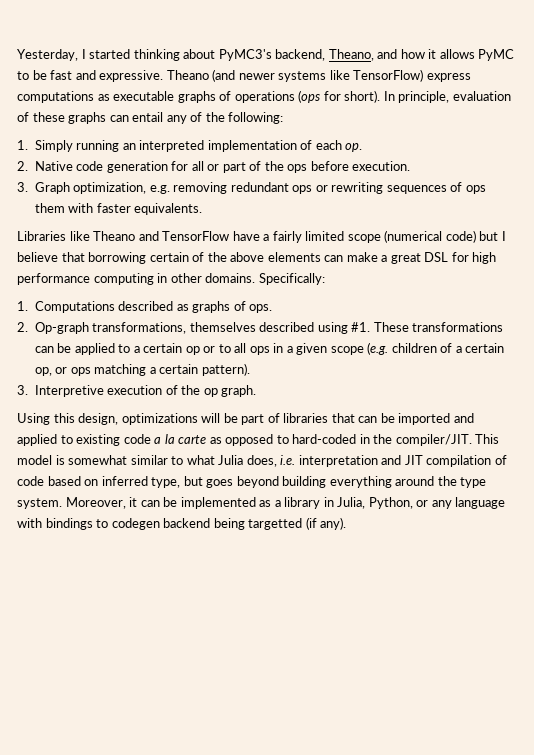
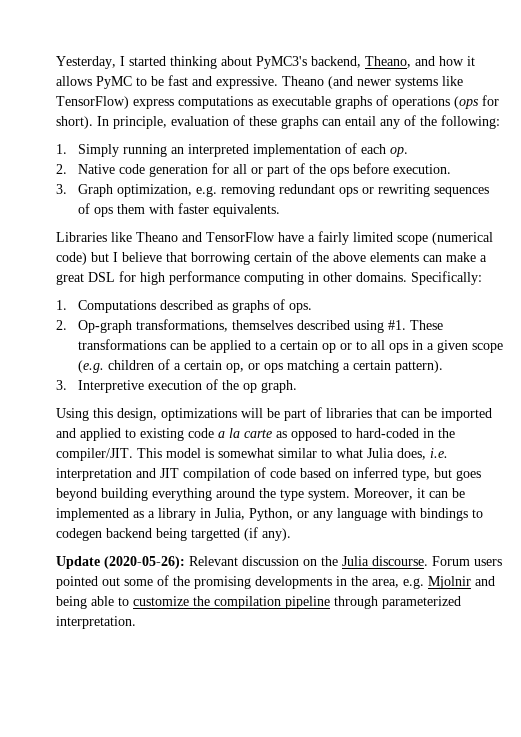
+ Update (2020-05-26): Relevant discussion on the Julia discourse. Forum users pointed out some of the promising developments in the area, e.g. Mjolnir and being able to customize the compilation pipeline through parameterized interpretation.

